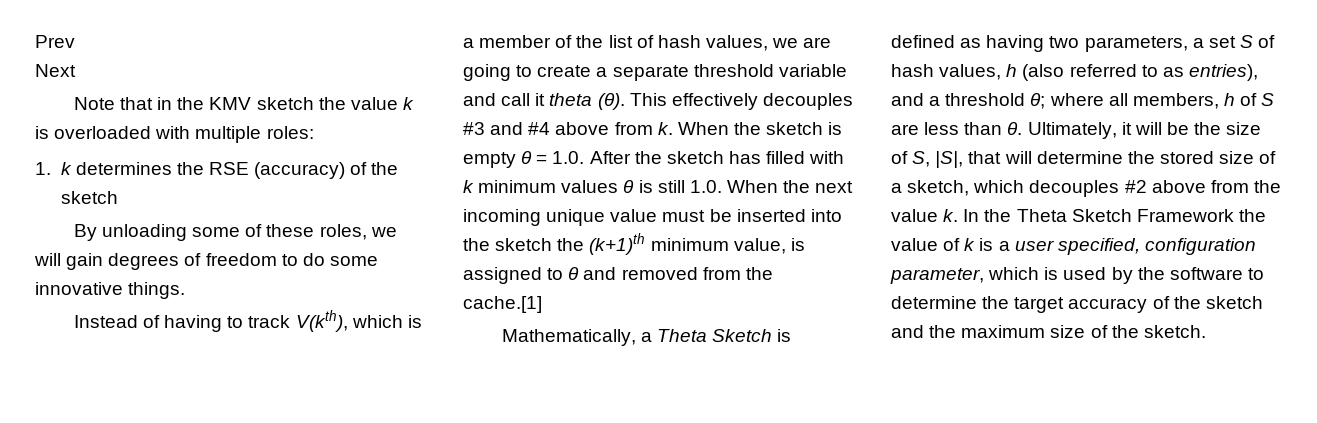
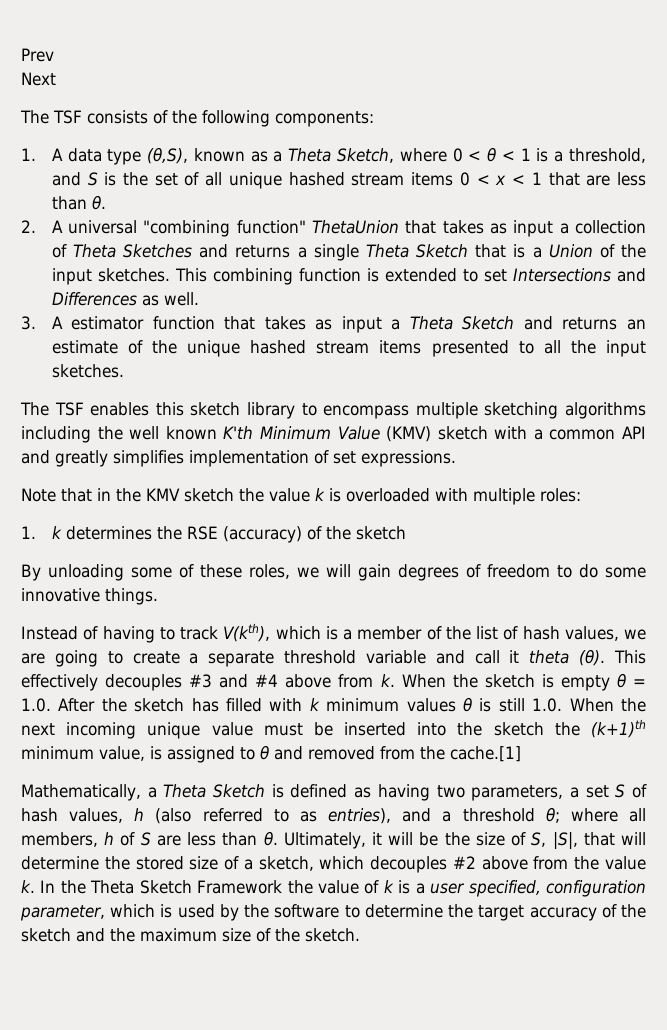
+ The TSF consists of the following components:
+ 1. A data type (θ,S), known as a Theta Sketch, where 0 < θ < 1 is a threshold, and S is the set of all unique hashed stream items 0 < x < 1 that are less than θ.
+ 2. A universal "combining function" ThetaUnion that takes as input a collection of Theta Sketches and returns a single Theta Sketch that is a Union of the input sketches. This combining function is extended to set Intersections and Differences as well.
+ 3. A estimator function that takes as input a Theta Sketch and returns an estimate of the unique hashed stream items presented to all the input sketches.
+ The TSF enables this sketch library to encompass multiple sketching algorithms including the well known K'th Minimum Value (KMV) sketch with a common API and greatly simplifies implementation of set expressions.

